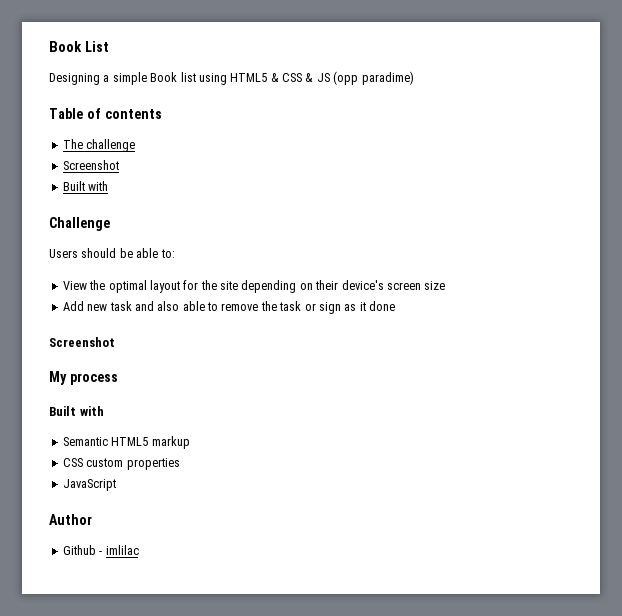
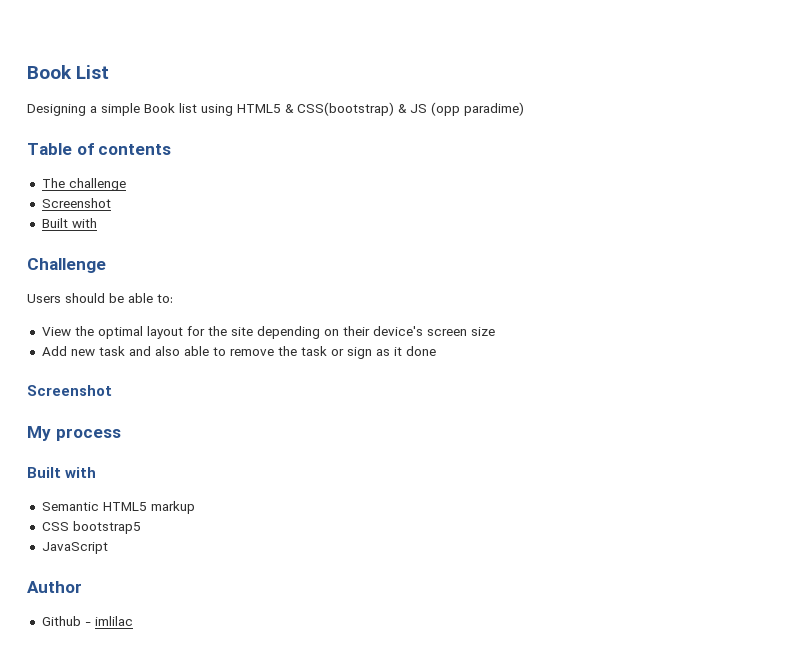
- Designing a simple Book list using HTML5 & CSS & JS (opp paradime)
+ Designing a simple Book list using HTML5 & CSS(bootstrap) & JS (opp paradime)
- CSS custom properties
+ CSS bootstrap5

